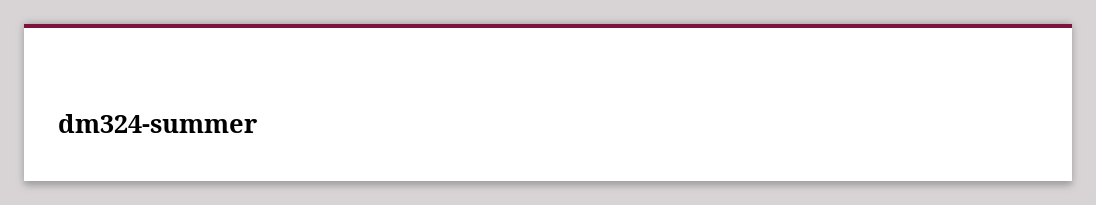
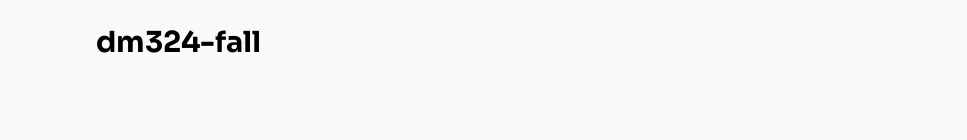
- dm324-summer
+ dm324-fall

